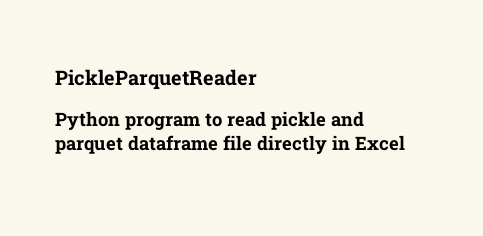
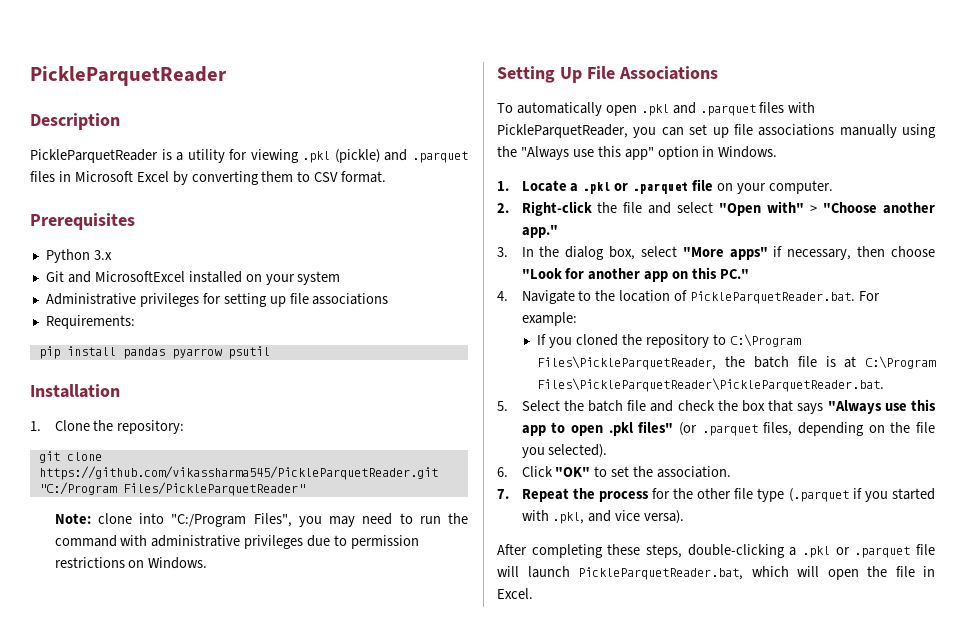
- Python program to read pickle and parquet dataframe file directly in Excel
+ Description
+ PickleParquetReader is a utility for viewing .pkl (pickle) and .parquet files in Microsoft Excel by converting them to CSV format.
+ Prerequisites
+ Python 3.x
+ Git and MicrosoftExcel installed on your system
+ Administrative privileges for setting up file associations
+ Requirements:
+ pip install pandas pyarrow psutil
+ Installation
+ 1. Clone the repository:
+ git clone https://github.com/vikassharma545/PickleParquetReader.git "C:/Program Files/PickleParquetReader"
+ Note: clone into "C:/Program Files", you may need to run the command with administrative privileges due to permission restrictions on Windows.
+ Setting Up File Associations
+ To automatically open .pkl and .parquet files with PickleParquetReader, you can set up file associations manually using the "Always use this app" option in Windows.
+ 1. Locate a .pkl or .parquet file on your computer.
+ 2. Right-click the file and select "Open with" > "Choose another app."
+ 3. In the dialog box, select "More apps" if necessary, then choose "Look for another app on this PC."
+ 4. Navigate to the location of PickleParquetReader.bat. For example:
+ If you cloned the repository to C:\Program Files\PickleParquetReader, the batch file is at C:\Program Files\PickleParquetReader\PickleParquetReader.bat.
+ 5. Select the batch file and check the box that says "Always use this app to open .pkl files" (or .parquet files, depending on the file you selected).
+ 6. Click "OK" to set the association.
+ 7. Repeat the process for the other file type (.parquet if you started with .pkl, and vice versa).
+ After completing these steps, double-clicking a .pkl or .parquet file will launch PickleParquetReader.bat, which will open the file in Excel.

